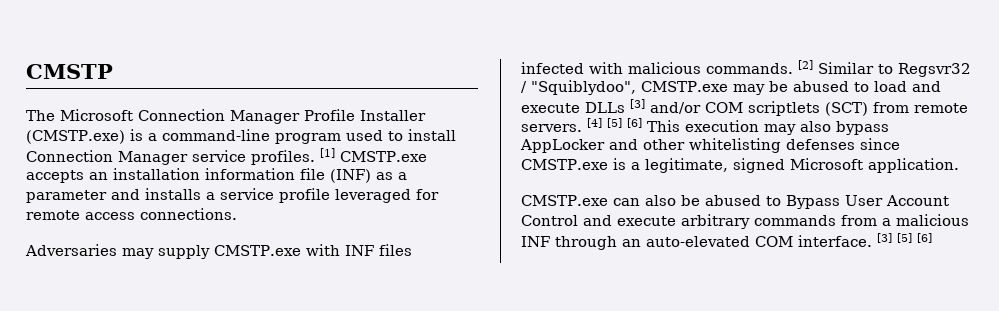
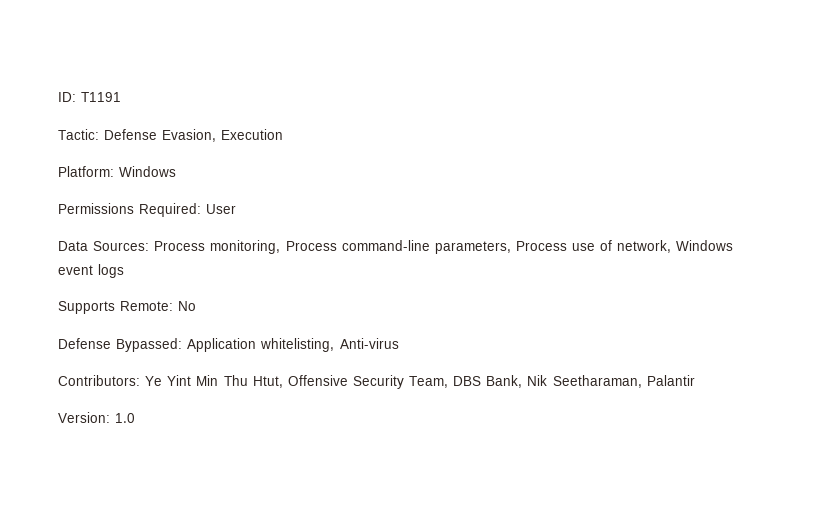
- CMSTP
- The Microsoft Connection Manager Profile Installer (CMSTP.exe) is a command-line program used to install Connection Manager service profiles. [1] CMSTP.exe accepts an installation information file (INF) as a parameter and installs a service profile leveraged for remote access connections.
- Adversaries may supply CMSTP.exe with INF files infected with malicious commands. [2] Similar to Regsvr32 / "Squiblydoo", CMSTP.exe may be abused to load and execute DLLs [3] and/or COM scriptlets (SCT) from remote servers. [4] [5] [6] This execution may also bypass AppLocker and other whitelisting defenses since CMSTP.exe is a legitimate, signed Microsoft application.
- CMSTP.exe can also be abused to Bypass User Account Control and execute arbitrary commands from a malicious INF through an auto-elevated COM interface. [3] [5] [6]
+ ID: T1191
+ Tactic: Defense Evasion, Execution
+ Platform: Windows
+ Permissions Required: User
+ Data Sources: Process monitoring, Process command-line parameters, Process use of network, Windows event logs
+ Supports Remote: No
+ Defense Bypassed: Application whitelisting, Anti-virus
+ Contributors: Ye Yint Min Thu Htut, Offensive Security Team, DBS Bank, Nik Seetharaman, Palantir
+ Version: 1.0

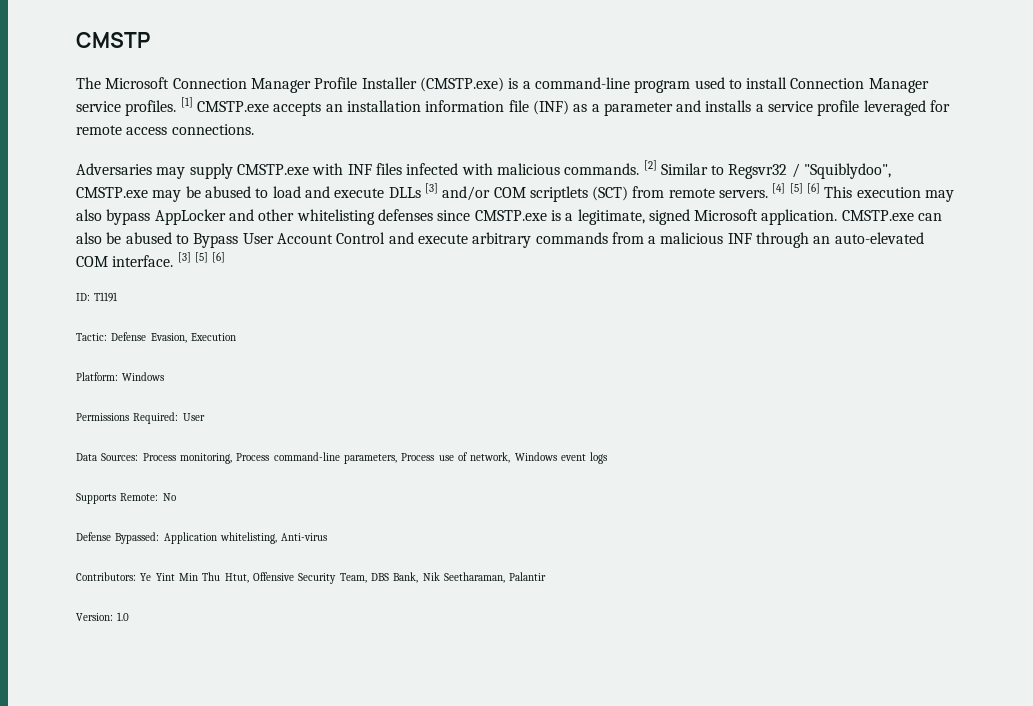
+ CMSTP
+ The Microsoft Connection Manager Profile Installer (CMSTP.exe) is a command-line program used to install Connection Manager service profiles. [1] CMSTP.exe accepts an installation information file (INF) as a parameter and installs a service profile leveraged for remote access connections.
+ Adversaries may supply CMSTP.exe with INF files infected with malicious commands. [2] Similar to Regsvr32 / "Squiblydoo", CMSTP.exe may be abused to load and execute DLLs [3] and/or COM scriptlets (SCT) from remote servers. [4] [5] [6] This execution may also bypass AppLocker and other whitelisting defenses since CMSTP.exe is a legitimate, signed Microsoft application. CMSTP.exe can also be abused to Bypass User Account Control and execute arbitrary commands from a malicious INF through an auto-elevated COM interface. [3] [5] [6]

